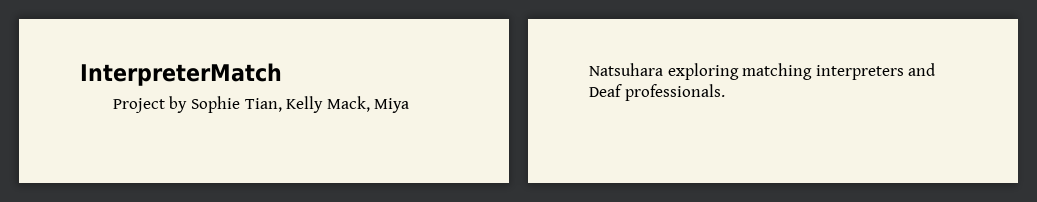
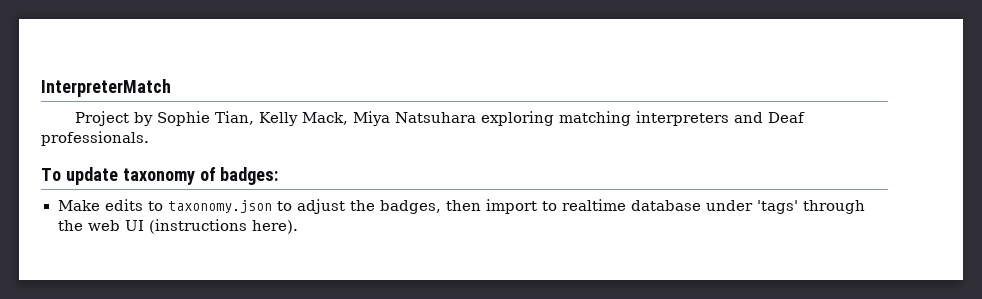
+ To update taxonomy of badges:
+ Make edits to taxonomy.json to adjust the badges, then import to realtime database under 'tags' through the web UI (instructions here).

